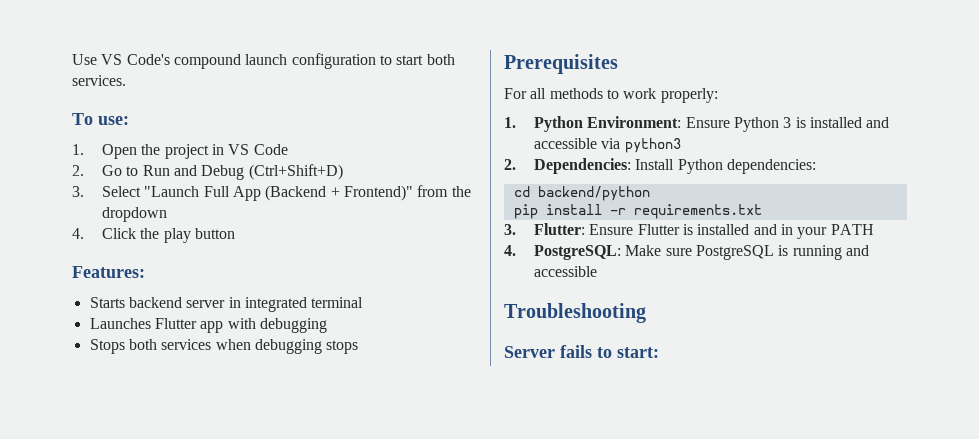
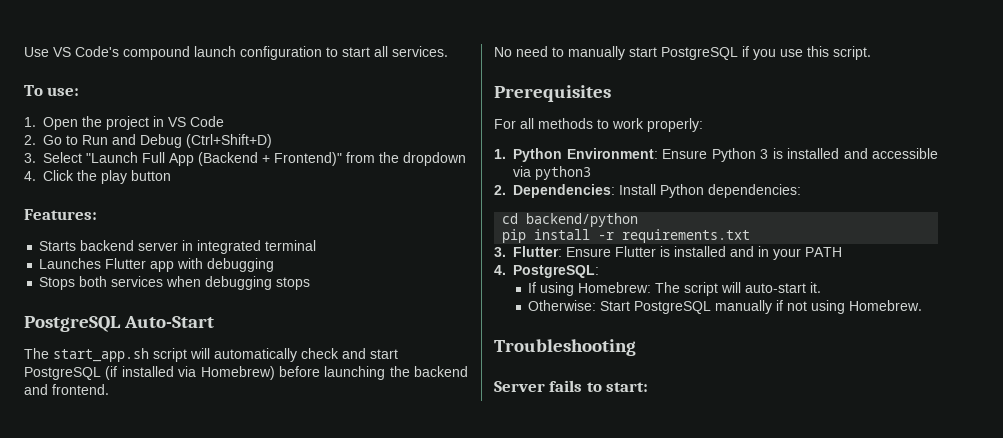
- Use VS Code's compound launch configuration to start both services.
+ Use VS Code's compound launch configuration to start all services.
+ PostgreSQL Auto-Start
+ The start_app.sh script will automatically check and start PostgreSQL (if installed via Homebrew) before launching the backend and frontend.
+ No need to manually start PostgreSQL if you use this script.
- 4. PostgreSQL: Make sure PostgreSQL is running and accessible
+ 4. PostgreSQL:
+ If using Homebrew: The script will auto-start it.
+ Otherwise: Start PostgreSQL manually if not using Homebrew.

